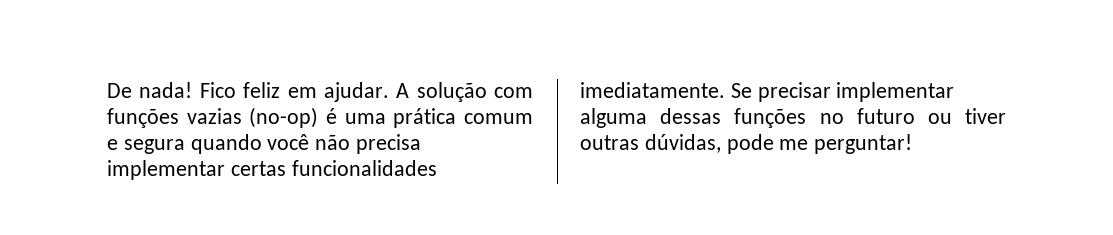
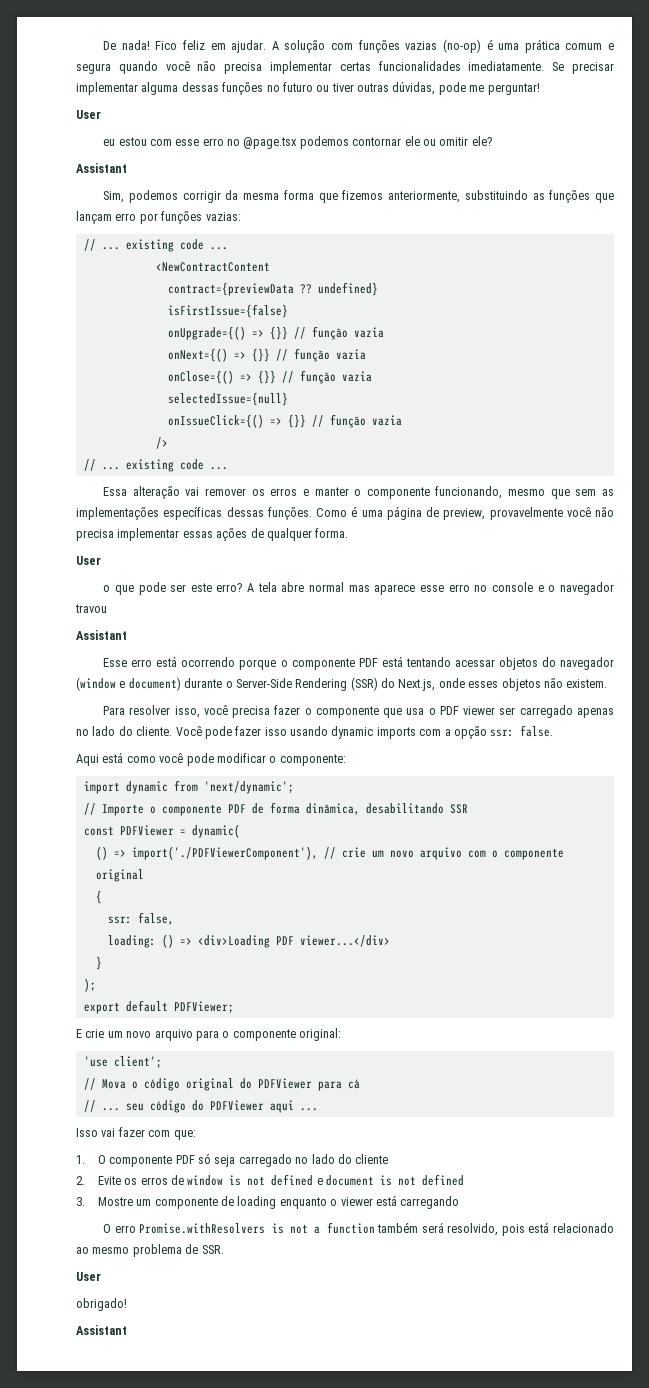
  Se precisar implementar alguma dessas funções no futuro ou tiver outras dúvidas, pode me perguntar!
+ User
+ eu estou com esse erro no @page.tsx podemos contornar ele ou omitir ele?
+ Assistant
+ Sim, podemos corrigir da mesma forma que fizemos anteriormente, substituindo as funções que lançam erro por funções vazias:
+ // ... existing code ...
+ <NewContractContent
+ contract={previewData ?? undefined}
+ isFirstIssue={false}
+ onUpgrade={() => {}} // função vazia
+ onNext={() => {}} // função vazia
+ onClose={() => {}} // função vazia
+ selectedIssue={null}
+ onIssueClick={() => {}} // função vazia
+ />
+ // ... existing code ...
+ Essa alteração vai remover os erros e manter o componente funcionando, mesmo que sem as implementações específicas dessas funções. Como é uma página de preview, provavelmente você não precisa implementar essas ações de qualquer forma.
+ User
+ o que pode ser este erro? A tela abre normal mas aparece esse erro no console e o navegador travou
+ Assistant
+ Esse erro está ocorrendo porque o componente PDF está tentando acessar objetos do navegador (window e document) durante o Server-Side Rendering (SSR) do Next.js, onde esses objetos não existem.
+ Para resolver isso, você precisa fazer o componente que usa o PDF viewer ser carregado apenas no lado do cliente. Você pode fazer isso usando dynamic imports com a opção ssr: false.
+ Aqui está como você pode modificar o componente:
+ import dynamic from 'next/dynamic';
+ // Importe o componente PDF de forma dinâmica, desabilitando SSR
+ const PDFViewer = dynamic(
+ () => import('./PDFViewerComponent'), // crie um novo arquivo com o componente original
+ {
+ ssr: false,
+ loading: () => <div>Loading PDF viewer...</div>
+ }
+ );
+ export default PDFViewer;
+ E crie um novo arquivo para o componente original:
+ 'use client';
+ // Mova o código original do PDFViewer para cá
+ // ... seu código do PDFViewer aqui ...
+ Isso vai fazer com que:
+ 1. O componente PDF só seja carregado no lado do cliente
+ 2. Evite os erros de window is not defined e document is not defined
+ 3. Mostre um componente de loading enquanto o viewer está carregando
+ O erro Promise.withResolvers is not a function também será resolvido, pois está relacionado ao mesmo problema de SSR.
+ User
+ obrigado!
+ Assistant

